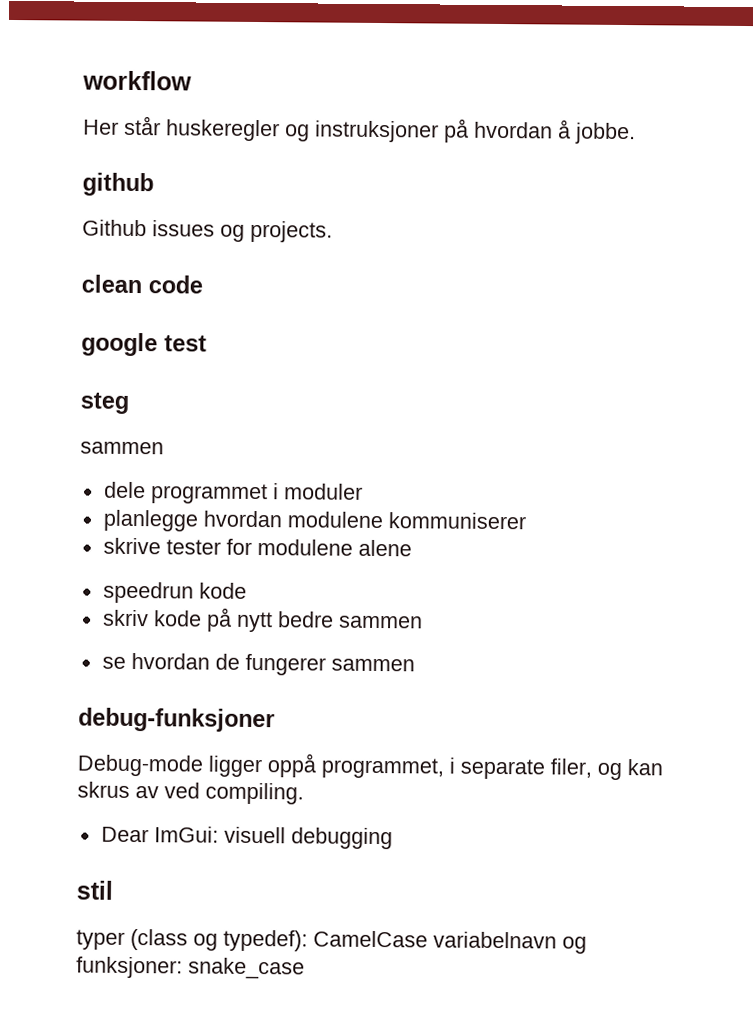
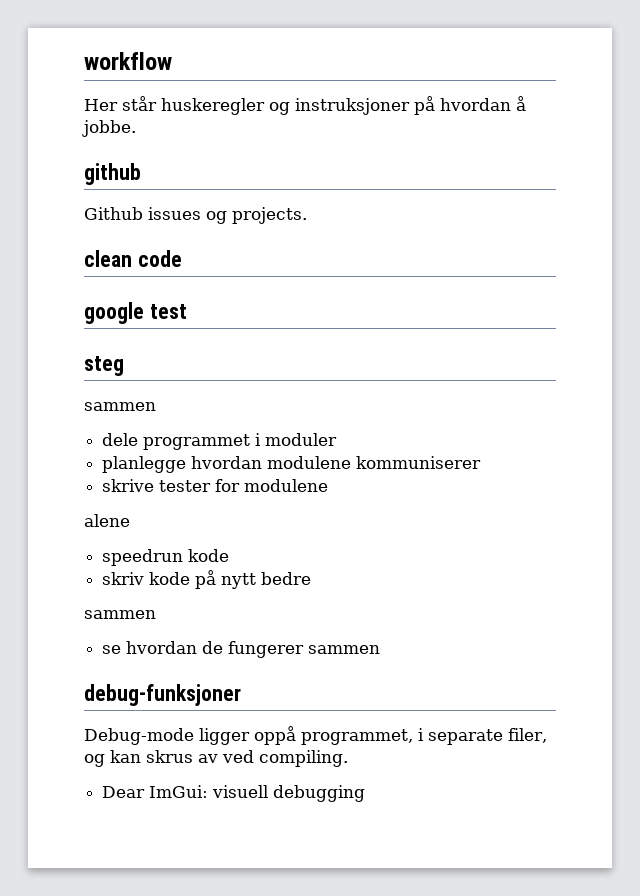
- skrive tester for modulene alene
+ skrive tester for modulene
+ alene
- skriv kode på nytt bedre sammen
+ skriv kode på nytt bedre
+ sammen
- stil
- typer (class og typedef): CamelCase variabelnavn og funksjoner: snake_case

